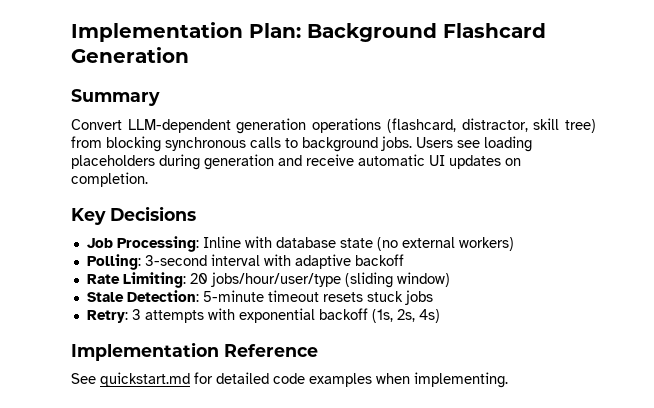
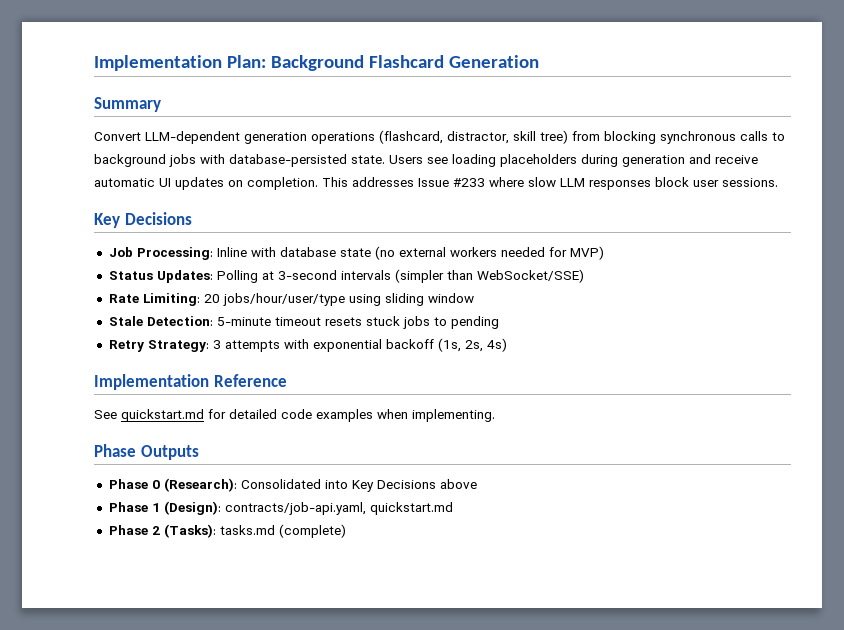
- Convert LLM-dependent generation operations (flashcard, distractor, skill tree) from blocking synchronous calls to background jobs.
+ Convert LLM-dependent generation operations (flashcard, distractor, skill tree) from blocking synchronous calls to background jobs with database-persisted state.
+ This addresses Issue #233 where slow LLM responses block user sessions.
- Job Processing: Inline with database state (no external workers)
- Polling: 3-second interval with adaptive backoff
+ Job Processing: Inline with database state (no external workers needed for MVP)
+ Status Updates: Polling at 3-second intervals (simpler than WebSocket/SSE)
- Rate Limiting: 20 jobs/hour/user/type (sliding window)
+ Rate Limiting: 20 jobs/hour/user/type using sliding window
- Stale Detection: 5-minute timeout resets stuck jobs
- Retry: 3 attempts with exponential backoff (1s, 2s, 4s)
+ Stale Detection: 5-minute timeout resets stuck jobs to pending
+ Retry Strategy: 3 attempts with exponential backoff (1s, 2s, 4s)
+ Phase Outputs
+ Phase 0 (Research): Consolidated into Key Decisions above
+ Phase 1 (Design): contracts/job-api.yaml, quickstart.md
+ Phase 2 (Tasks): tasks.md (complete)

